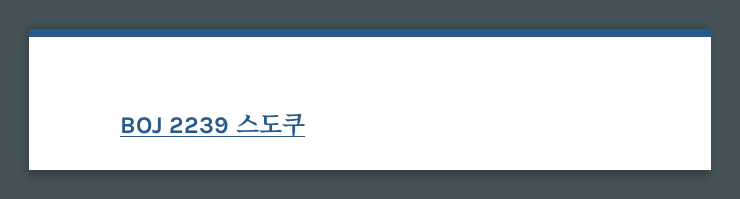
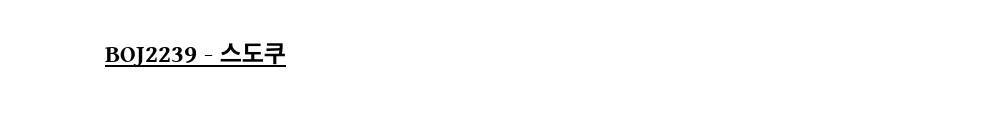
- BOJ 2239 스도쿠
+ BOJ2239 - 스도쿠

